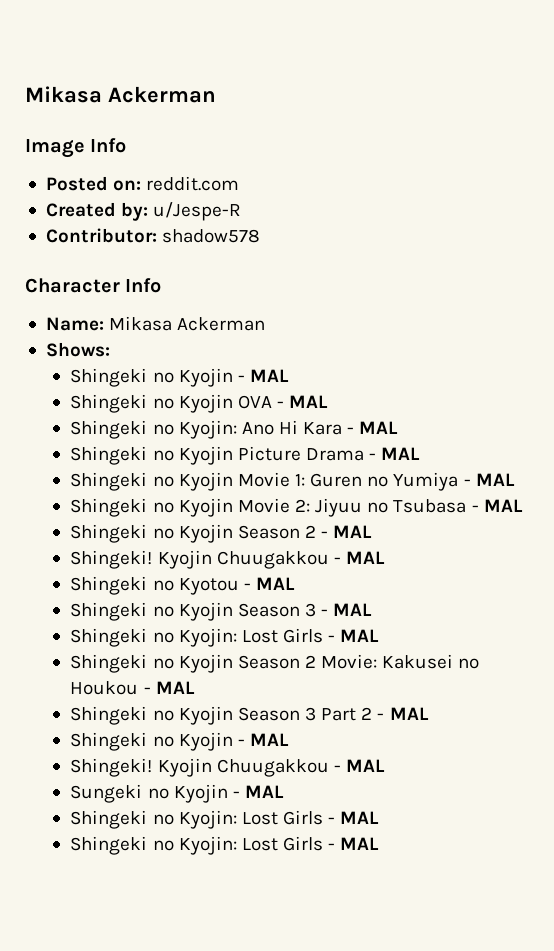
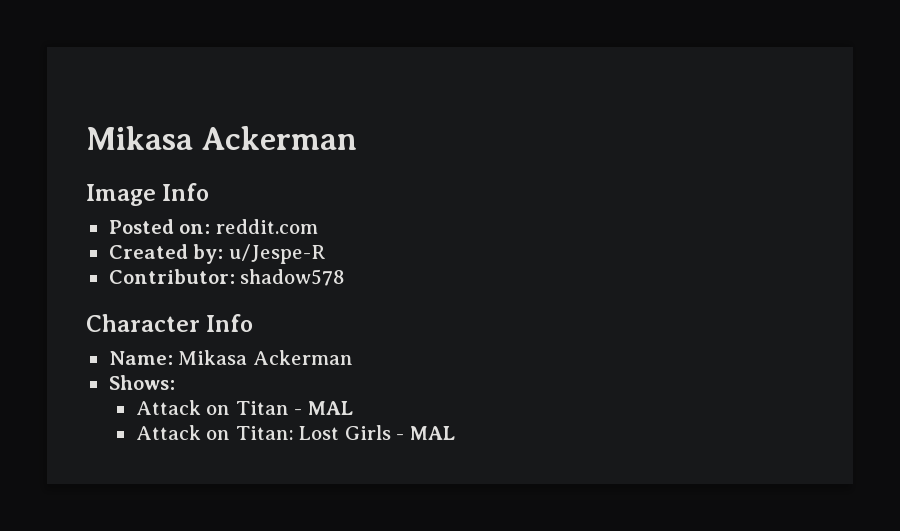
  Shows:
- Shingeki no Kyojin - MAL
- Shingeki no Kyojin OVA - MAL
- Shingeki no Kyojin: Ano Hi Kara - MAL
- Shingeki no Kyojin Picture Drama - MAL
- Shingeki no Kyojin Movie 1: Guren no Yumiya - MAL
- Shingeki no Kyojin Movie 2: Jiyuu no Tsubasa - MAL
- Shingeki no Kyojin Season 2 - MAL
- Shingeki! Kyojin Chuugakkou - MAL
- Shingeki no Kyotou - MAL
- Shingeki no Kyojin Season 3 - MAL
- Shingeki no Kyojin: Lost Girls - MAL
- Shingeki no Kyojin Season 2 Movie: Kakusei no Houkou - MAL
- Shingeki no Kyojin Season 3 Part 2 - MAL
- Shingeki no Kyojin - MAL
- Shingeki! Kyojin Chuugakkou - MAL
- Sungeki no Kyojin - MAL
- Shingeki no Kyojin: Lost Girls - MAL
- Shingeki no Kyojin: Lost Girls - MAL
+ Attack on Titan - MAL
+ Attack on Titan: Lost Girls - MAL

